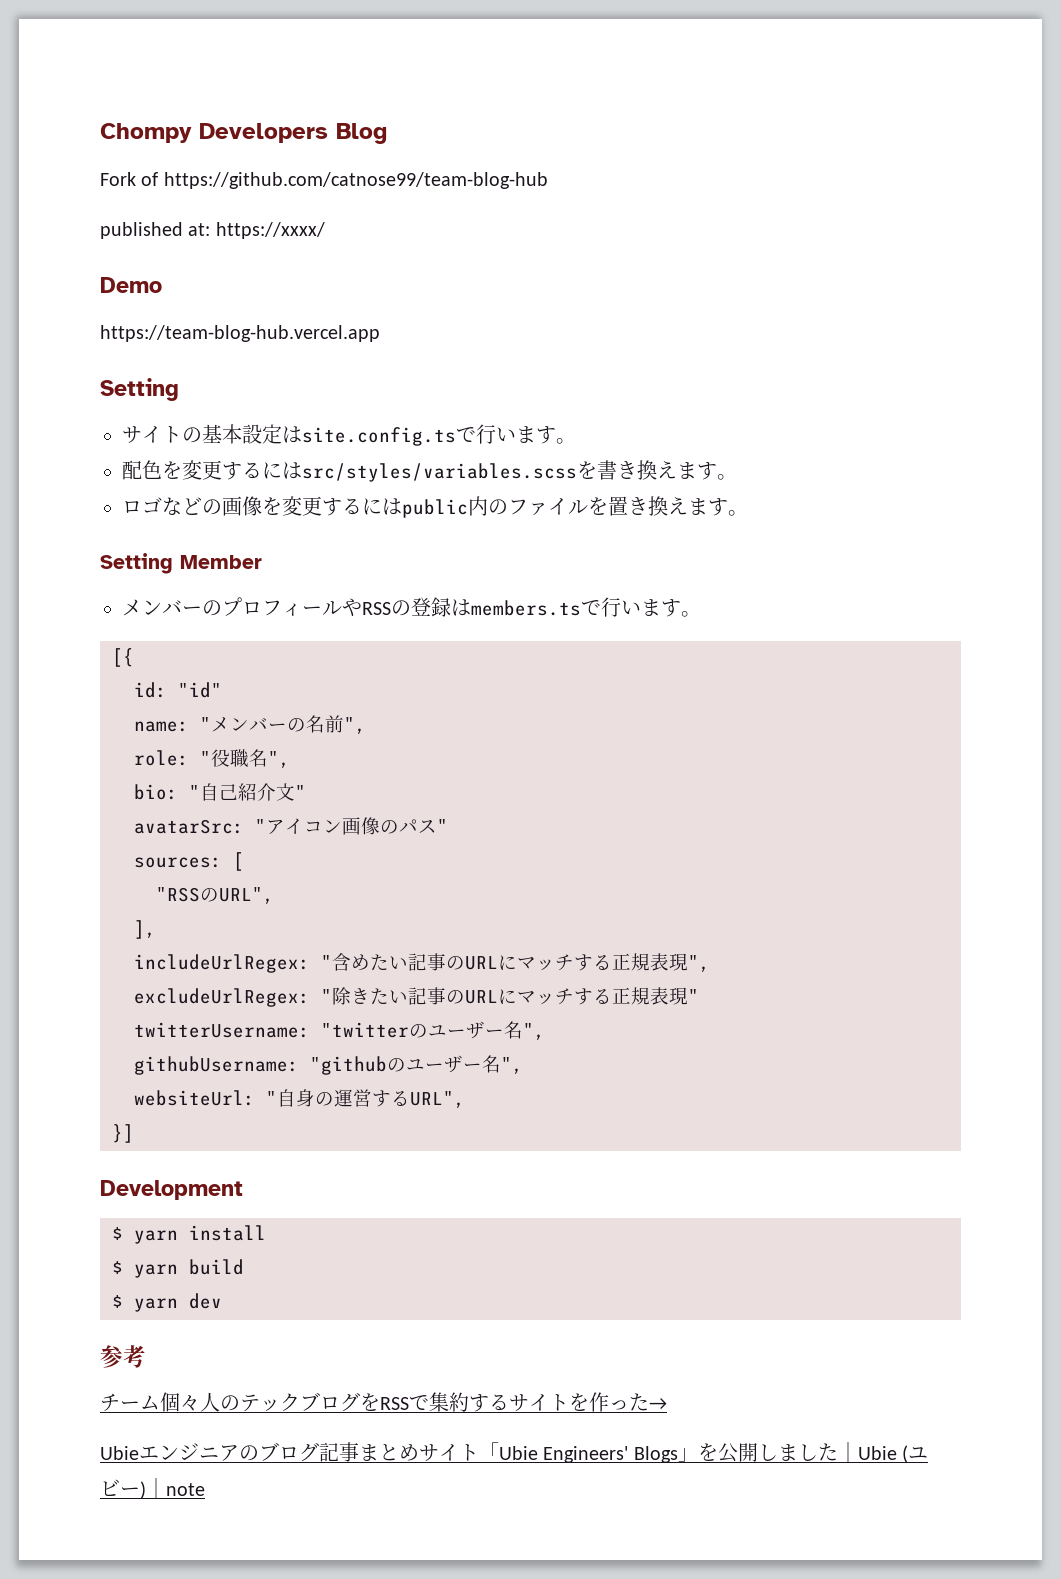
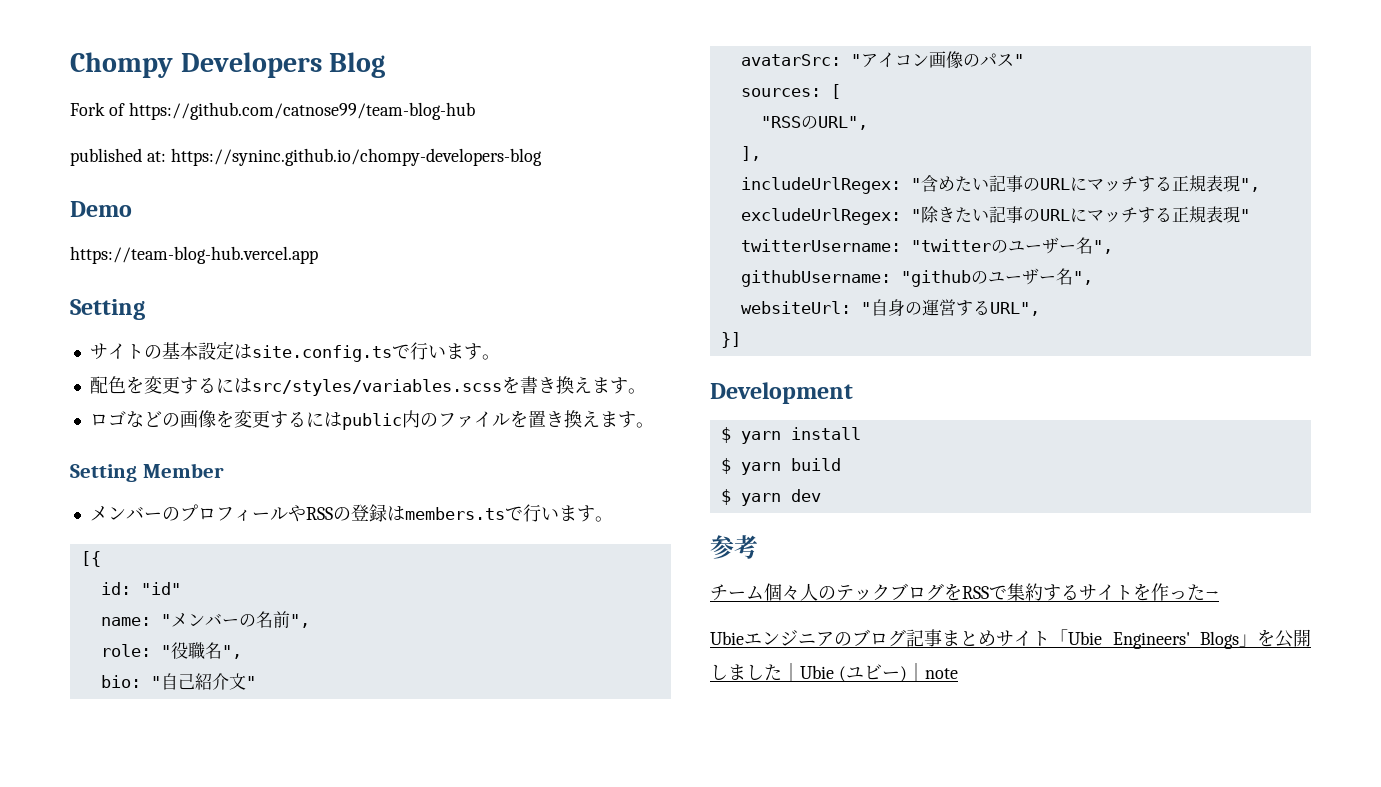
- published at: https://xxxx/
+ published at: https://syninc.github.io/chompy-developers-blog

